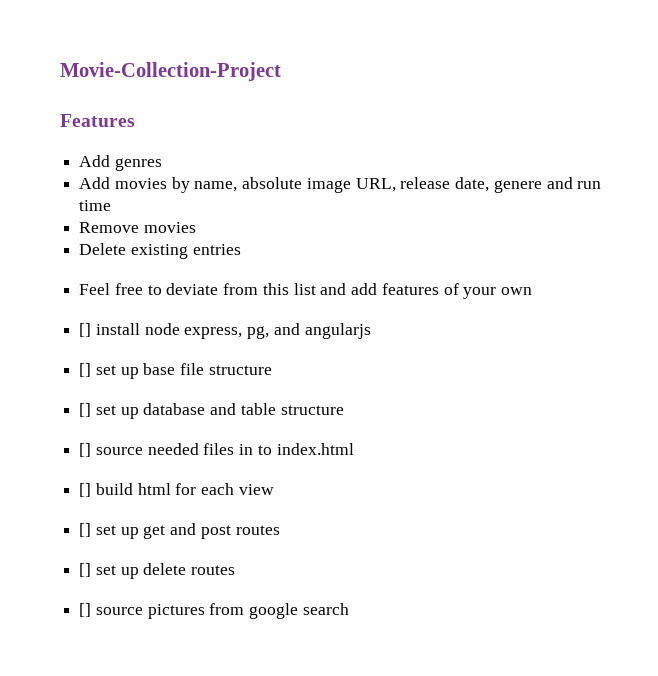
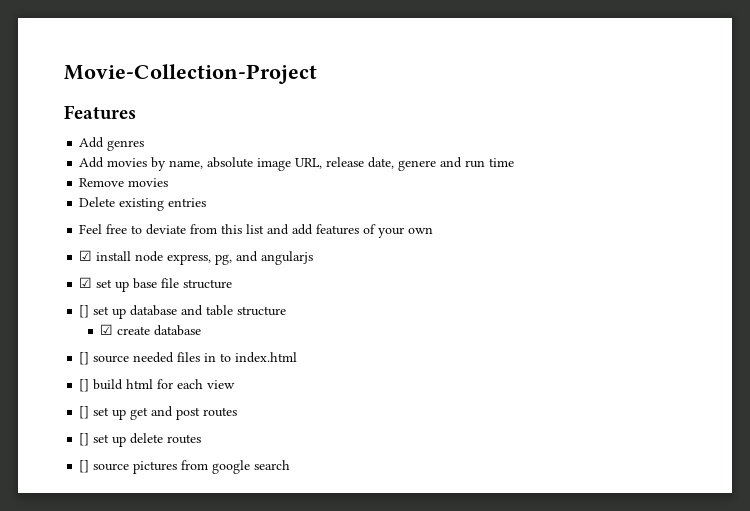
- [] install node express, pg, and angularjs
+ ☑ install node express, pg, and angularjs
- [] set up base file structure
+ ☑ set up base file structure
+ ☑ create database

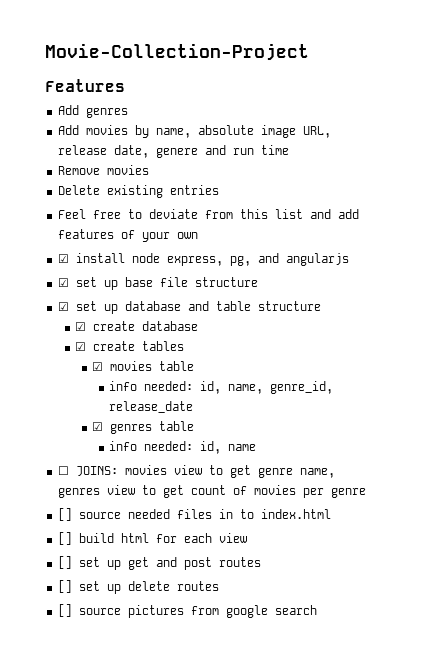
- [] set up database and table structure
+ ☑ set up database and table structure
+ ☑ create tables
+ ☑ movies table
+ info needed: id, name, genre_id, release_date
+ ☑ genres table
+ info needed: id, name
+ ☐ JOINS: movies view to get genre name, genres view to get count of movies per genre

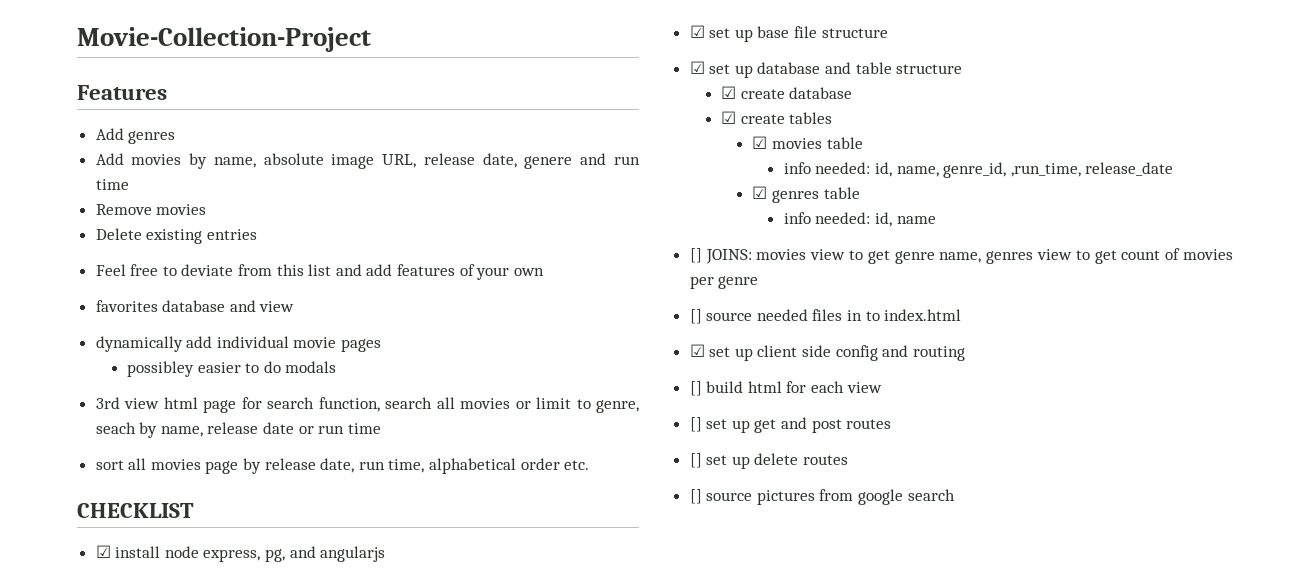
+ favorites database and view
+ dynamically add individual movie pages
+ possibley easier to do modals
+ 3rd view html page for search function, search all movies or limit to genre, seach by name, release date or run time
+ sort all movies page by release date, run time, alphabetical order etc.
+ CHECKLIST
- info needed: id, name, genre_id, release_date
+ info needed: id, name, genre_id, ,run_time, release_date
- ☐ JOINS: movies view to get genre name, genres view to get count of movies per genre
+ [] JOINS: movies view to get genre name, genres view to get count of movies per genre
+ ☑ set up client side config and routing

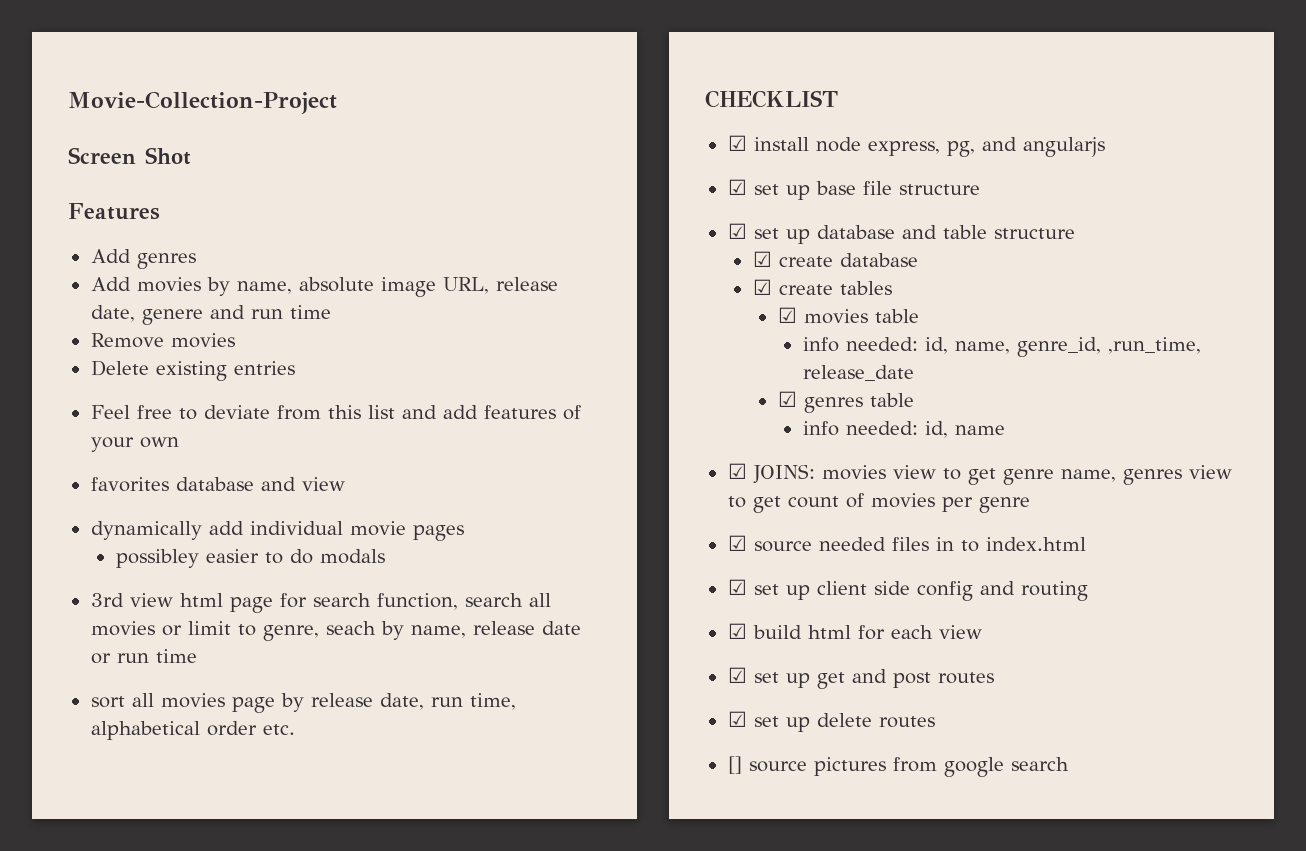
+ Screen Shot
- [] JOINS: movies view to get genre name, genres view to get count of movies per genre
+ ☑ JOINS: movies view to get genre name, genres view to get count of movies per genre
- [] source needed files in to index.html
+ ☑ source needed files in to index.html
- [] build html for each view
+ ☑ build html for each view
- [] set up get and post routes
+ ☑ set up get and post routes
- [] set up delete routes
+ ☑ set up delete routes

